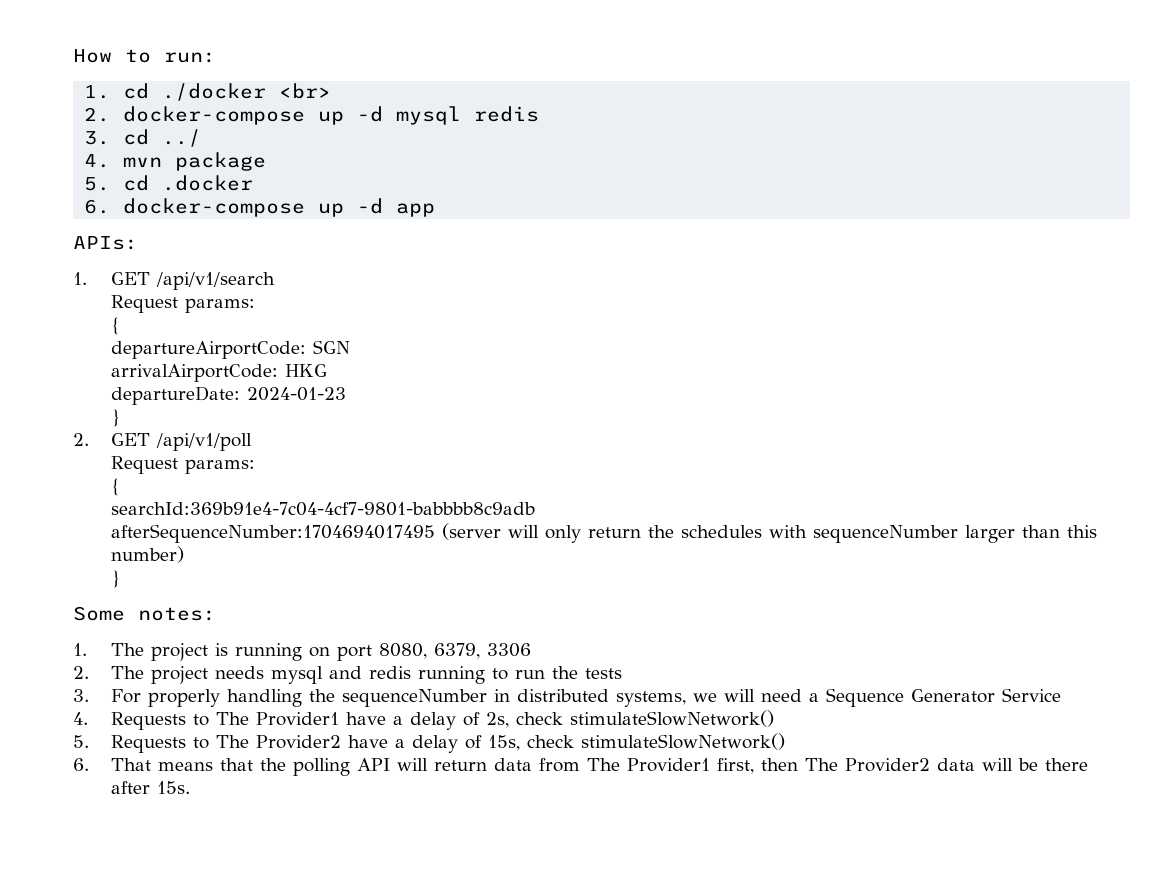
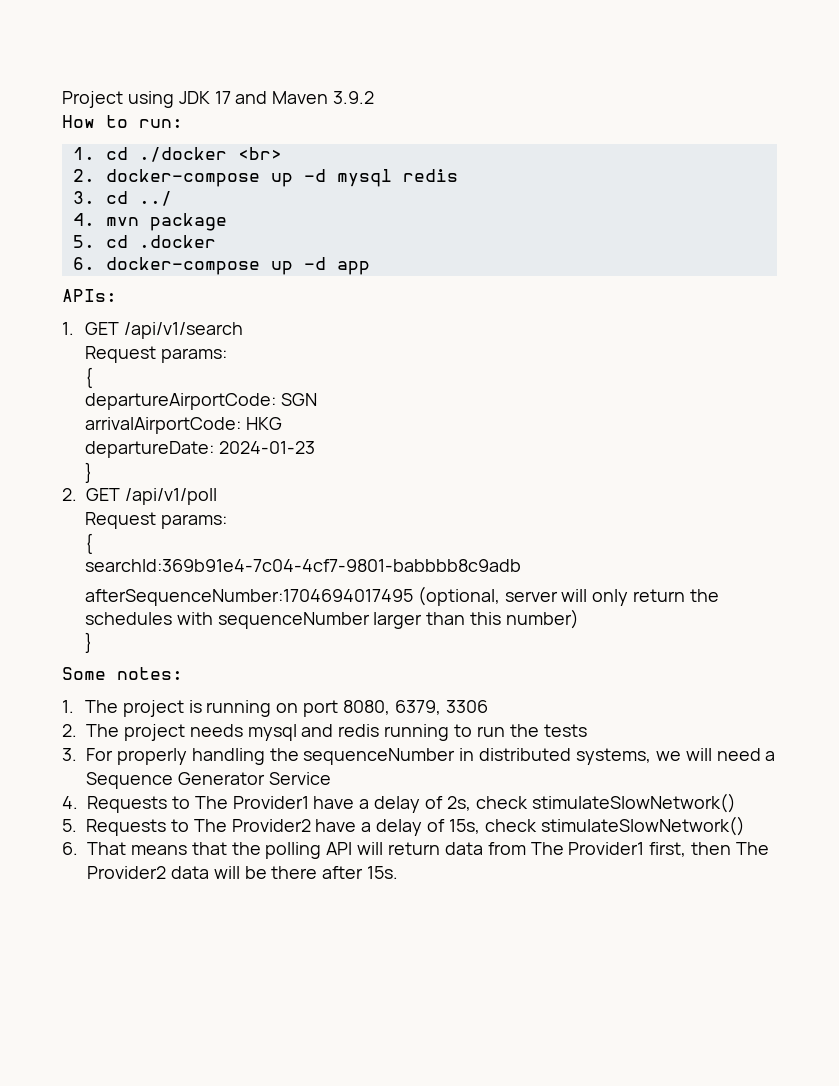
+ Project using JDK 17 and Maven 3.9.2
- afterSequenceNumber:1704694017495 (server will only return the schedules with sequenceNumber larger than this number)
+ afterSequenceNumber:1704694017495 (optional, server will only return the schedules with sequenceNumber larger than this number)

